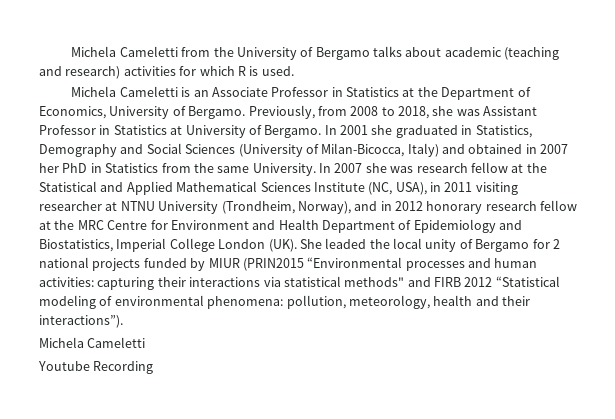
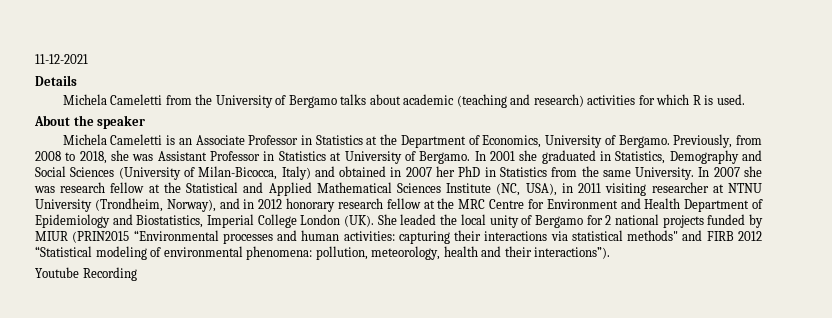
+ 11-12-2021
+ Details
+ About the speaker
  pollution, meteorology, health and their interactions”).
- Michela Cameletti

